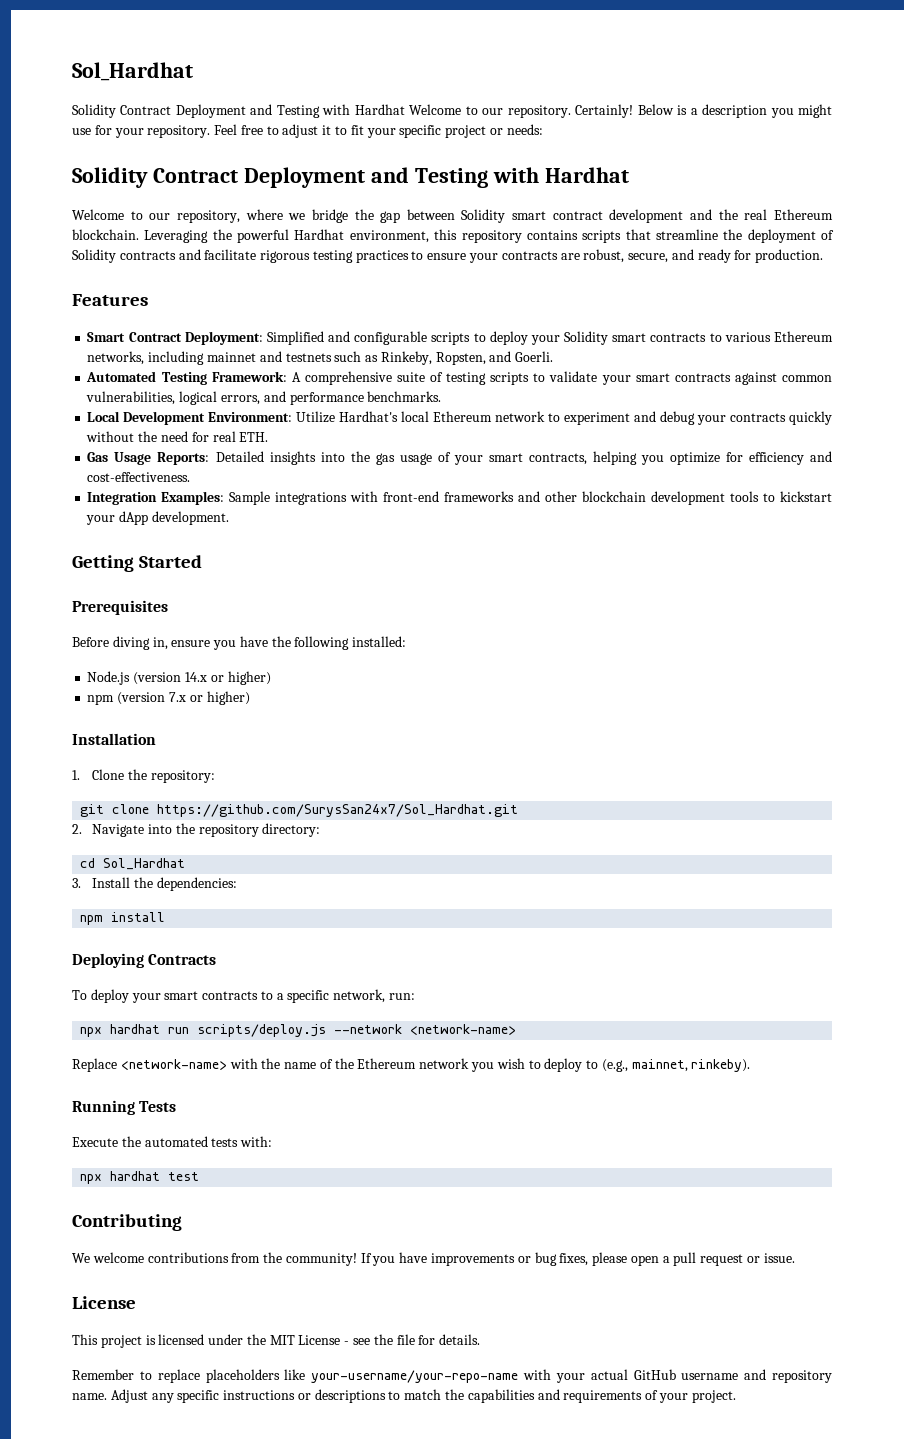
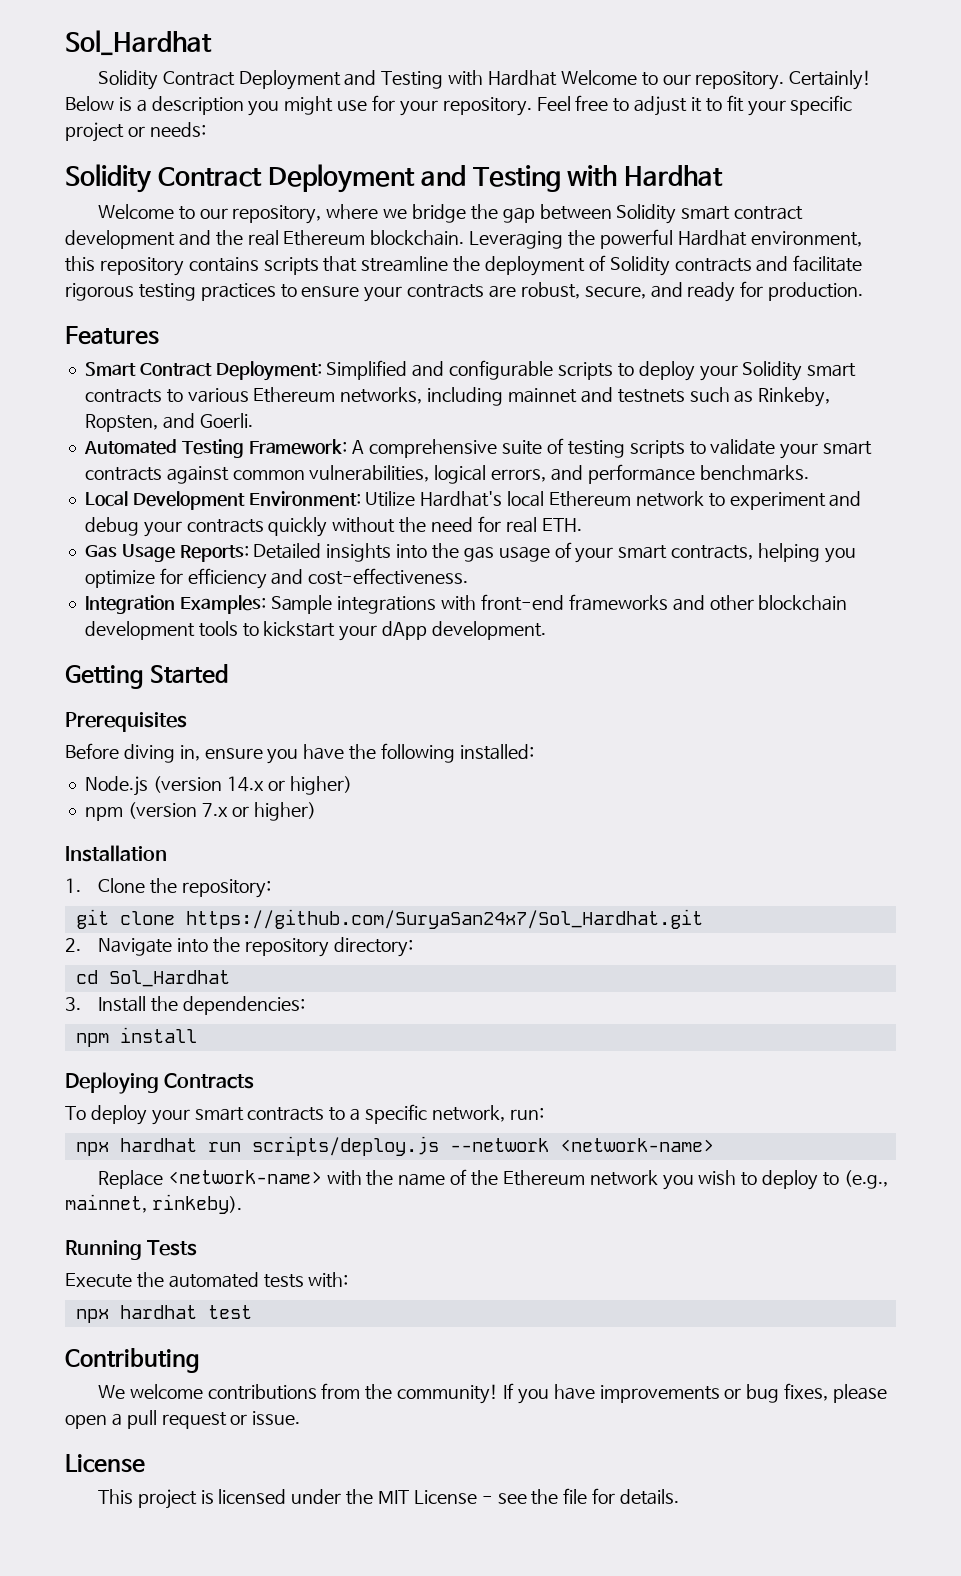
- git clone https://github.com/SurysSan24x7/Sol_Hardhat.git
+ git clone https://github.com/SuryaSan24x7/Sol_Hardhat.git
- Remember to replace placeholders like your-username/your-repo-name with your actual GitHub username and repository name. Adjust any specific instructions or descriptions to match the capabilities and requirements of your project.

